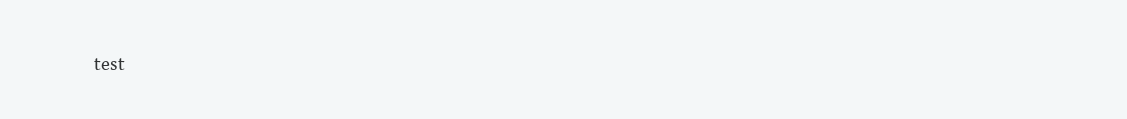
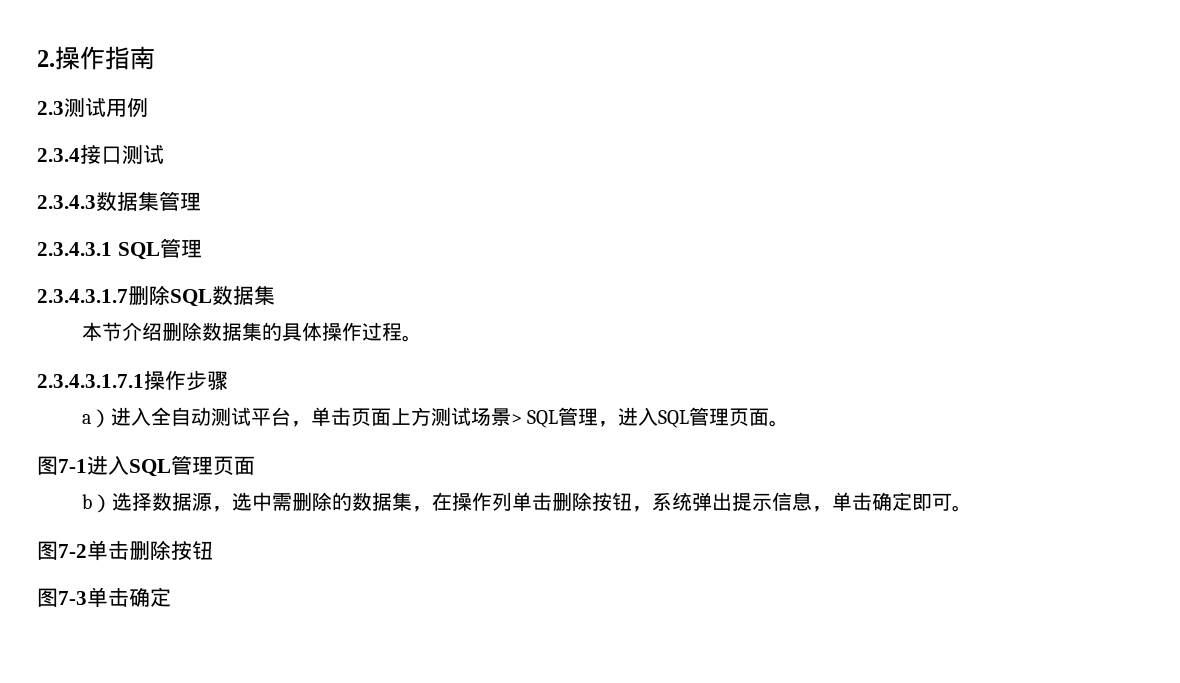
- test
+ 2.操作指南
+ 2.3测试用例
+ 2.3.4接口测试
+ 2.3.4.3数据集管理
+ 2.3.4.3.1 SQL管理
+ 2.3.4.3.1.7删除SQL数据集
+ 本节介绍删除数据集的具体操作过程。
+ 2.3.4.3.1.7.1操作步骤
+ a）进入全自动测试平台，单击页面上方测试场景> SQL管理，进入SQL管理页面。
+ 图7-1进入SQL管理页面
+ b）选择数据源，选中需删除的数据集，在操作列单击删除按钮，系统弹出提示信息，单击确定即可。
+ 图7-2单击删除按钮
+ 图7-3单击确定

